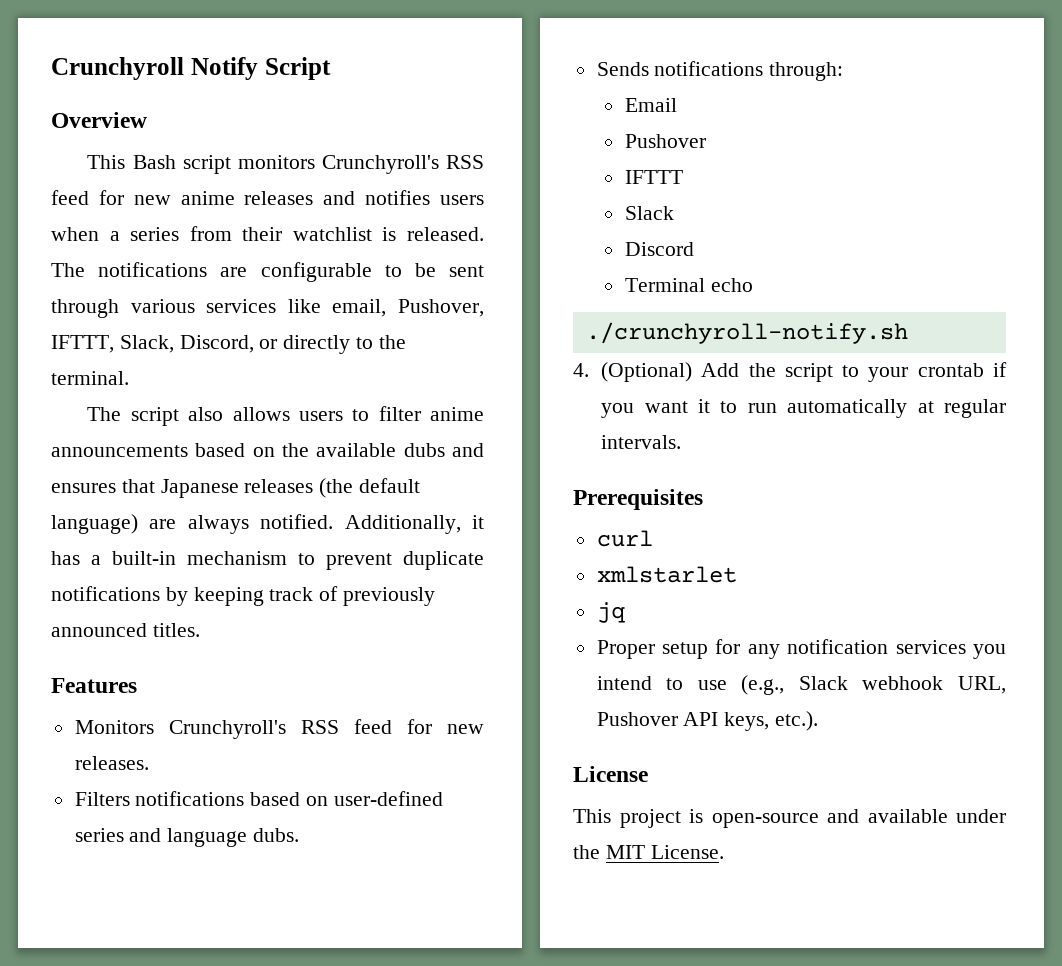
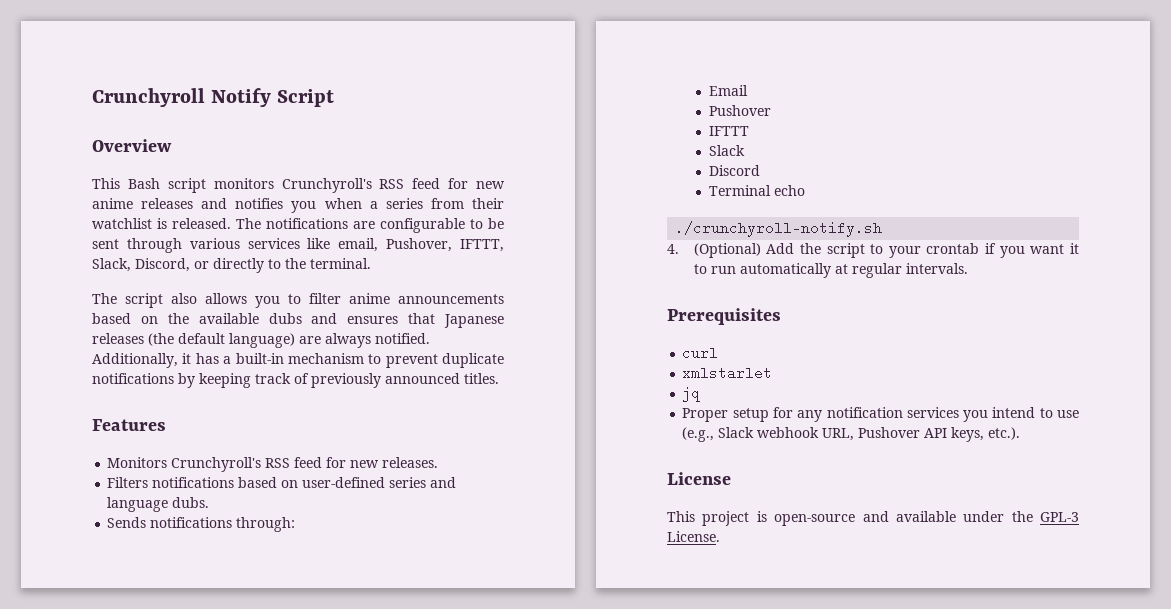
- This Bash script monitors Crunchyroll's RSS feed for new anime releases and notifies users when a series from their watchlist is released.
+ This Bash script monitors Crunchyroll's RSS feed for new anime releases and notifies you when a series from their watchlist is released.
- The script also allows users to filter anime announcements based on the available dubs and ensures that Japanese releases (the default language) are always notified.
+ The script also allows you to filter anime announcements based on the available dubs and ensures that Japanese releases (the default language) are always notified.
- This project is open-source and available under the MIT License.
+ This project is open-source and available under the GPL-3 License.

